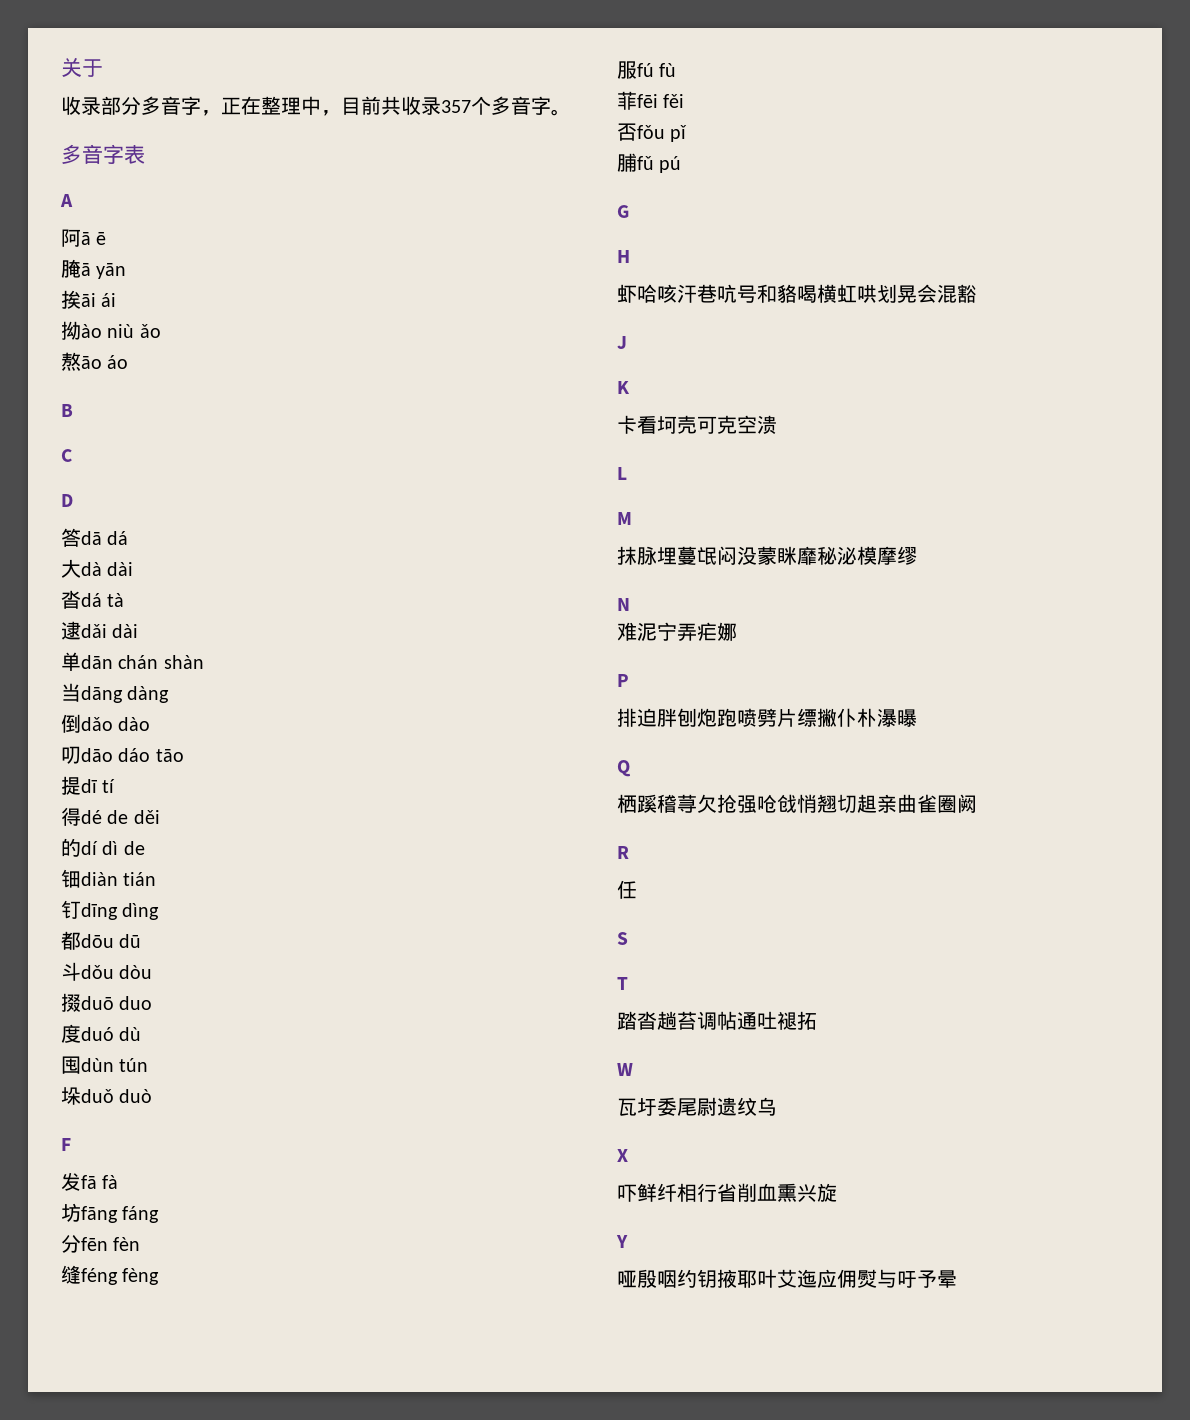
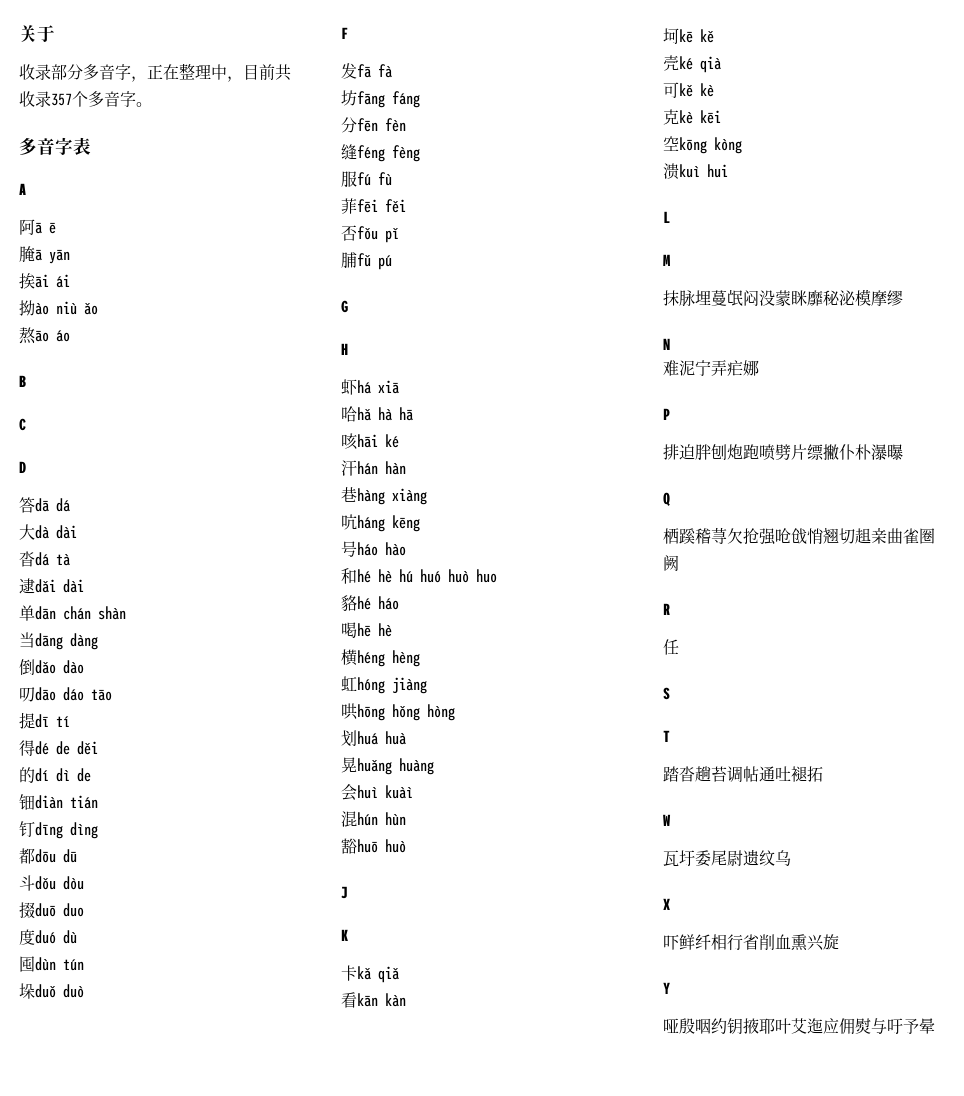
- 虾哈咳汗巷吭号和貉喝横虹哄划晃会混豁
+ 虾há xiā
+ 哈hǎ hà hā
+ 咳hāi ké
+ 汗hán hàn
+ 巷hàng xiàng
+ 吭háng kēng
+ 号háo hào
+ 和hé hè hú huó huò huo
+ 貉hé háo
+ 喝hē hè
+ 横héng hèng
+ 虹hóng jiàng
+ 哄hōng hǒng hòng
+ 划huá huà
+ 晃huǎng huàng
+ 会huì kuàì
+ 混hún hùn
+ 豁huō huò
- 卡看坷壳可克空溃
+ 卡kǎ qiǎ
+ 看kān kàn
+ 坷kē kě
+ 壳ké qià
+ 可kě kè
+ 克kè kēi
+ 空kōng kòng
+ 溃kuì hui

